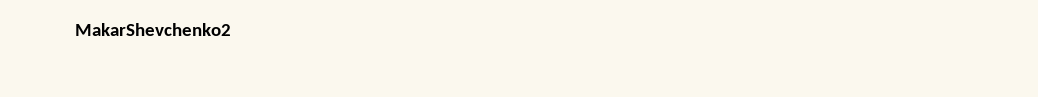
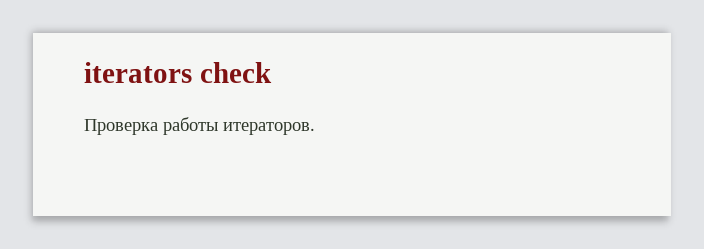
- MakarShevchenko2
+ iterators check
+ Проверка работы итераторов.

